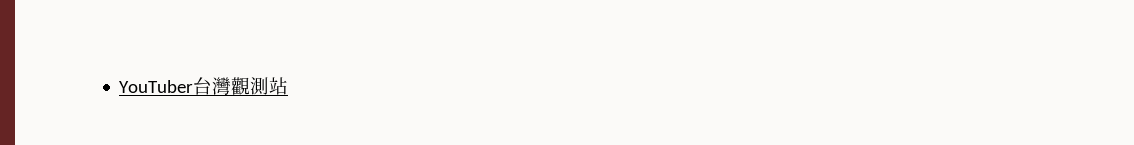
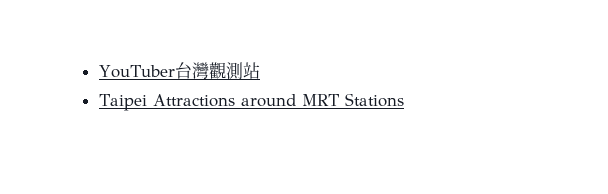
+ Taipei Attractions around MRT Stations

